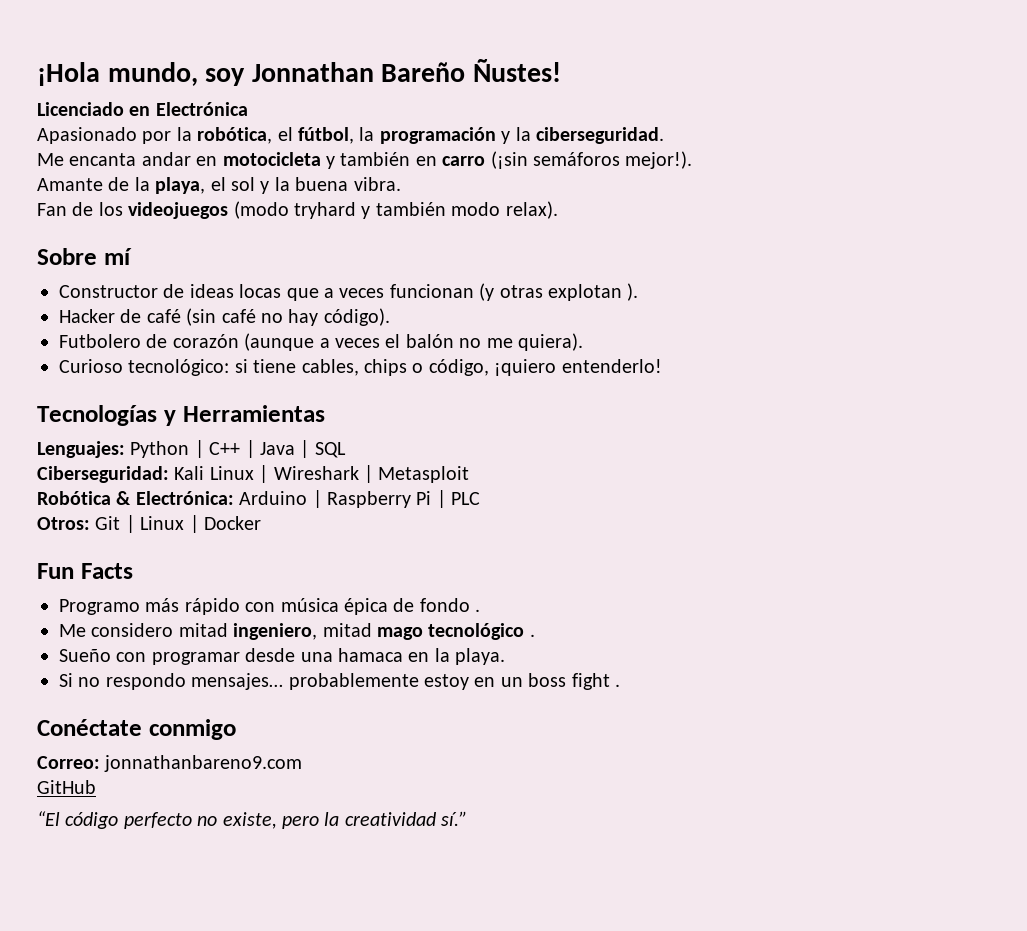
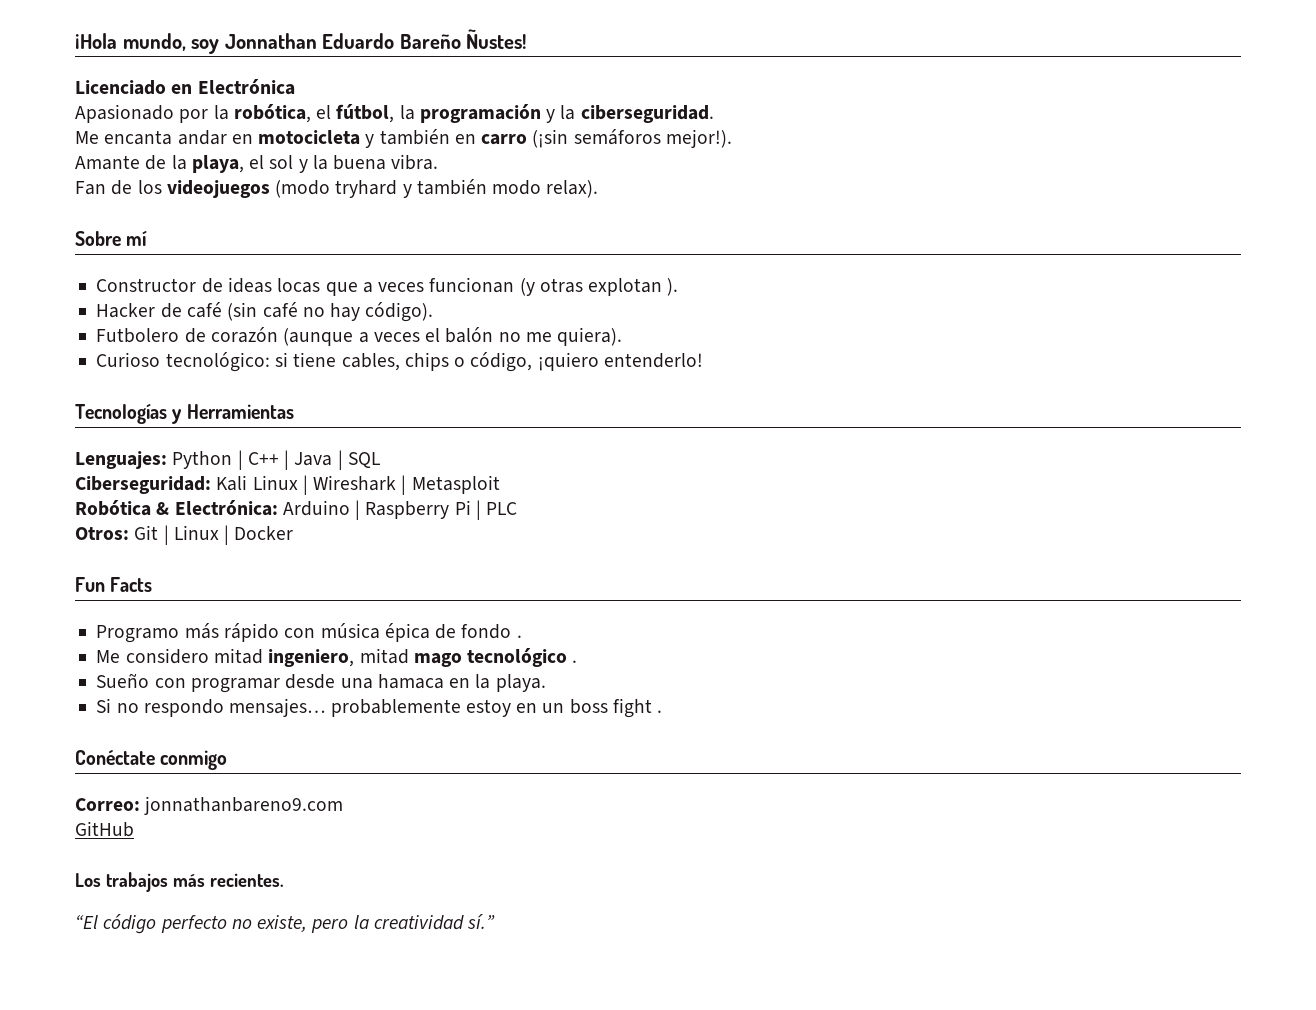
- ¡Hola mundo, soy Jonnathan Bareño Ñustes!
+ ¡Hola mundo, soy Jonnathan Eduardo Bareño Ñustes!
+ Los trabajos más recientes.

